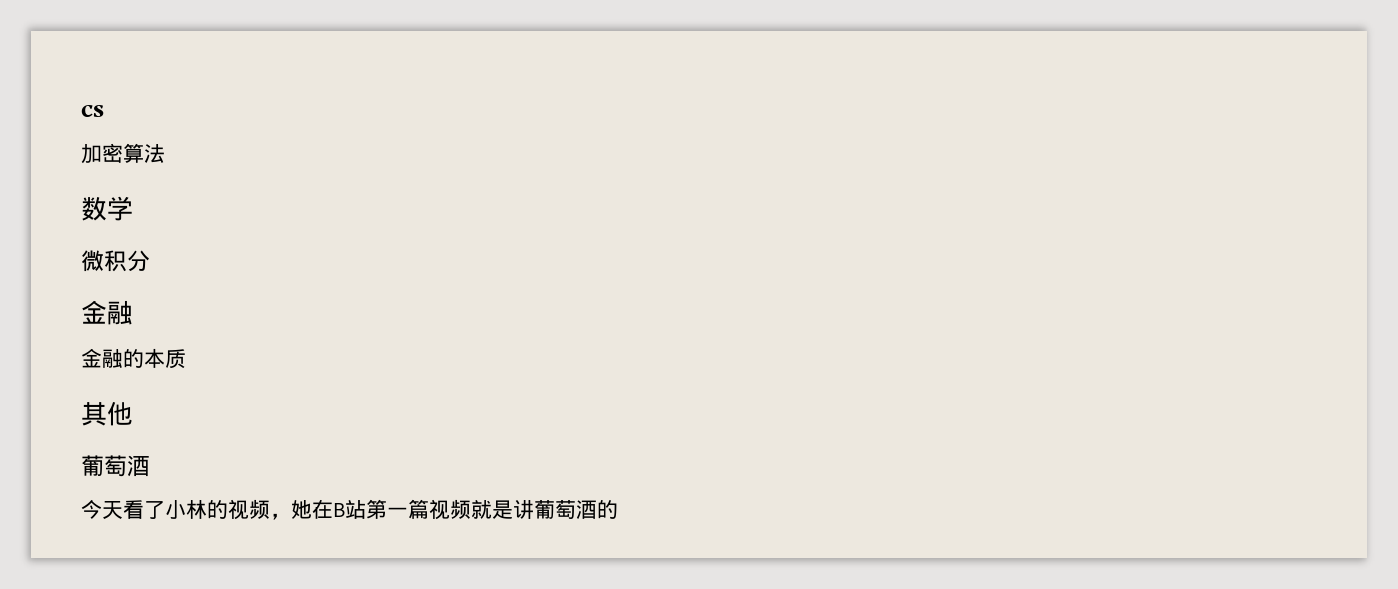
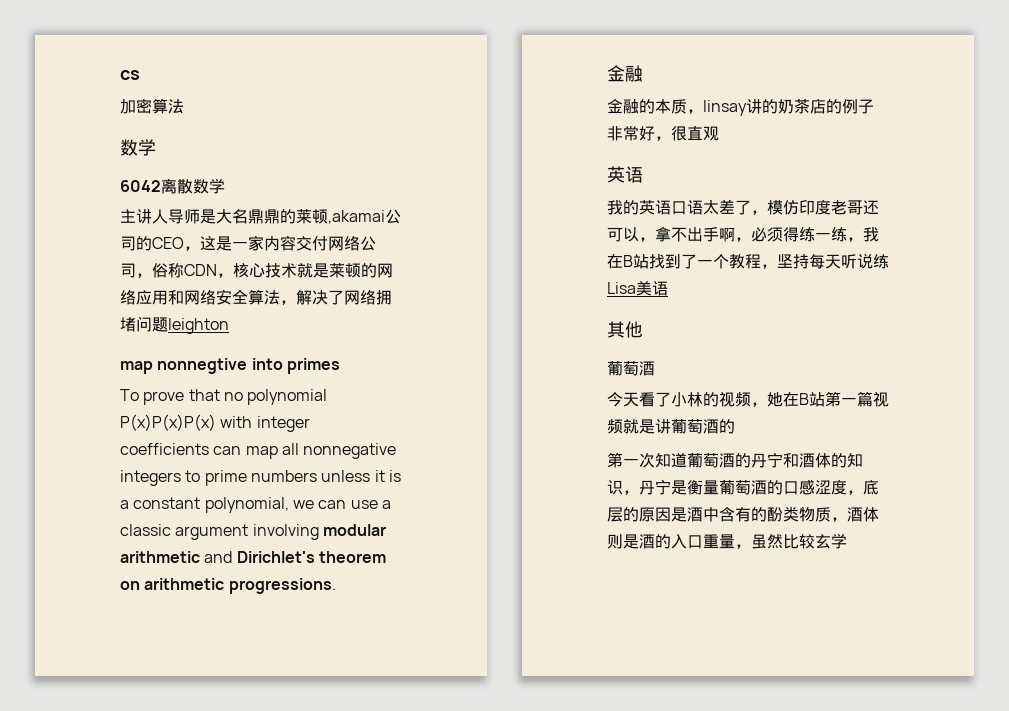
- 微积分
+ 6042离散数学
+ 主讲人导师是大名鼎鼎的莱顿,akamai公司的CEO，这是一家内容交付网络公司，俗称CDN，核心技术就是莱顿的网络应用和网络安全算法，解决了网络拥堵问题leighton
+ map nonnegtive into primes
+ To prove that no polynomial P(x)P(x)P(x) with integer coefficients can map all nonnegative integers to prime numbers unless it is a constant polynomial, we can use a classic argument involving modular arithmetic and Dirichlet's theorem on arithmetic progressions.
  金融
- 金融的本质
+ 金融的本质，linsay讲的奶茶店的例子非常好，很直观
+ 英语
+ 我的英语口语太差了，模仿印度老哥还可以，拿不出手啊，必须得练一练，我在B站找到了一个教程，坚持每天听说练Lisa美语
+ 第一次知道葡萄酒的丹宁和酒体的知识，丹宁是衡量葡萄酒的口感涩度，底层的原因是酒中含有的酚类物质，酒体则是酒的入口重量，虽然比较玄学

